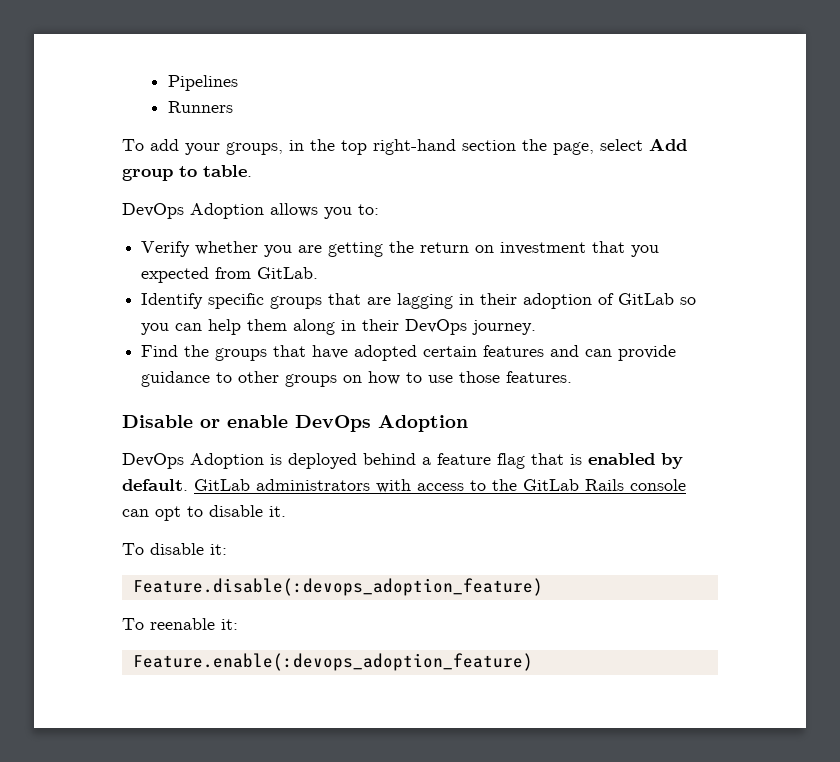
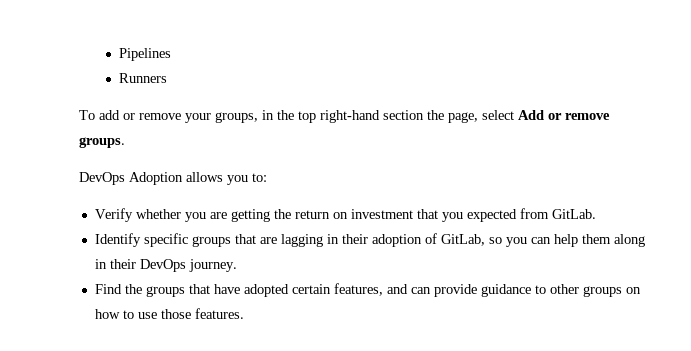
- To add your groups, in the top right-hand section the page, select Add group to table.
+ To add or remove your groups, in the top right-hand section the page, select Add or remove groups.
- Identify specific groups that are lagging in their adoption of GitLab so you can help them along in their DevOps journey.
+ Identify specific groups that are lagging in their adoption of GitLab, so you can help them along in their DevOps journey.
- Find the groups that have adopted certain features and can provide guidance to other groups on how to use those features.
+ Find the groups that have adopted certain features, and can provide guidance to other groups on how to use those features.
- Disable or enable DevOps Adoption
- DevOps Adoption is deployed behind a feature flag that is enabled by default. GitLab administrators with access to the GitLab Rails console can opt to disable it.
- To disable it:
- Feature.disable(:devops_adoption_feature)
- To reenable it:
- Feature.enable(:devops_adoption_feature)

